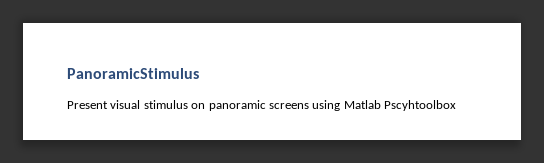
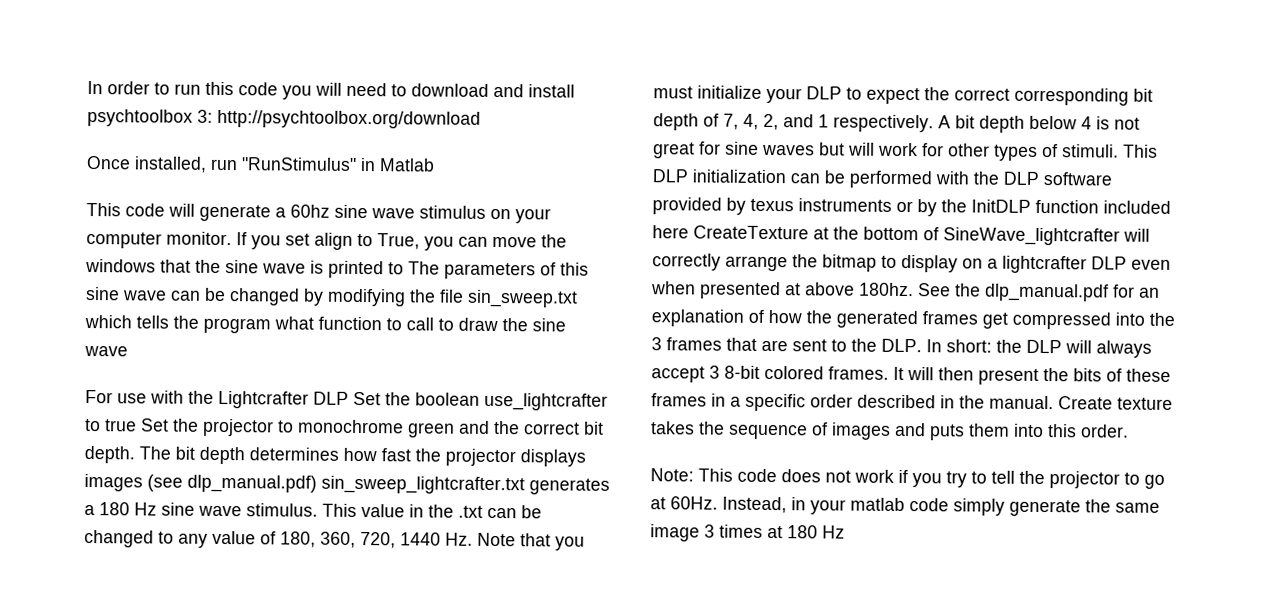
- PanoramicStimulus
- Present visual stimulus on panoramic screens using Matlab Pscyhtoolbox
+ In order to run this code you will need to download and install psychtoolbox 3: http://psychtoolbox.org/download
+ Once installed, run "RunStimulus" in Matlab
+ This code will generate a 60hz sine wave stimulus on your computer monitor. If you set align to True, you can move the windows that the sine wave is printed to The parameters of this sine wave can be changed by modifying the file sin_sweep.txt which tells the program what function to call to draw the sine wave
+ For use with the Lightcrafter DLP Set the boolean use_lightcrafter to true Set the projector to monochrome green and the correct bit depth. The bit depth determines how fast the projector displays images (see dlp_manual.pdf) sin_sweep_lightcrafter.txt generates a 180 Hz sine wave stimulus. This value in the .txt can be changed to any value of 180, 360, 720, 1440 Hz. Note that you must initialize your DLP to expect the correct corresponding bit depth of 7, 4, 2, and 1 respectively. A bit depth below 4 is not great for sine waves but will work for other types of stimuli. This DLP initialization can be performed with the DLP software provided by texus instruments or by the InitDLP function included here CreateTexture at the bottom of SineWave_lightcrafter will correctly arrange the bitmap to display on a lightcrafter DLP even when presented at above 180hz. See the dlp_manual.pdf for an explanation of how the generated frames get compressed into the 3 frames that are sent to the DLP. In short: the DLP will always accept 3 8-bit colored frames. It will then present the bits of these frames in a specific order described in the manual. Create texture takes the sequence of images and puts them into this order.
+ Note: This code does not work if you try to tell the projector to go at 60Hz. Instead, in your matlab code simply generate the same image 3 times at 180 Hz

